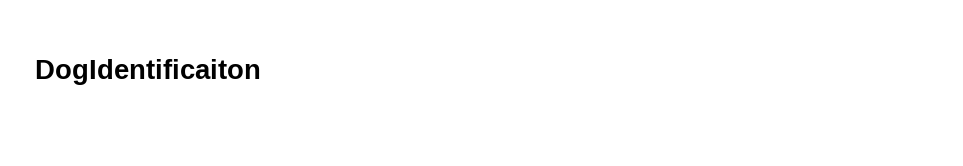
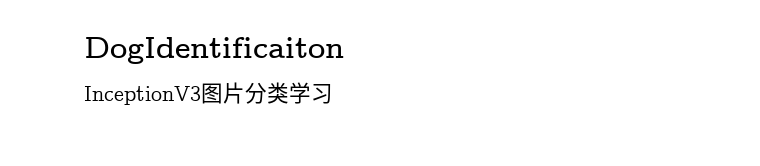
+ InceptionV3图片分类学习

